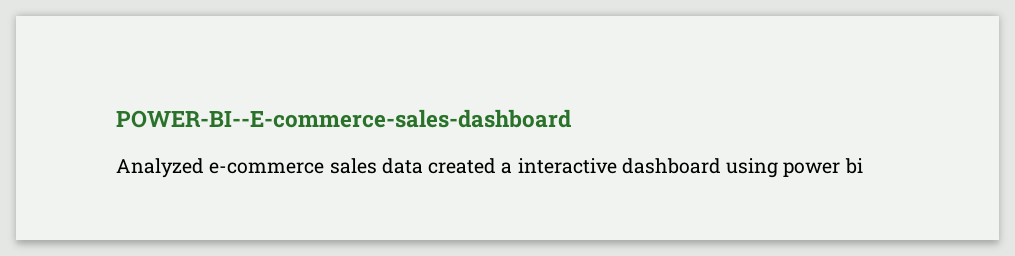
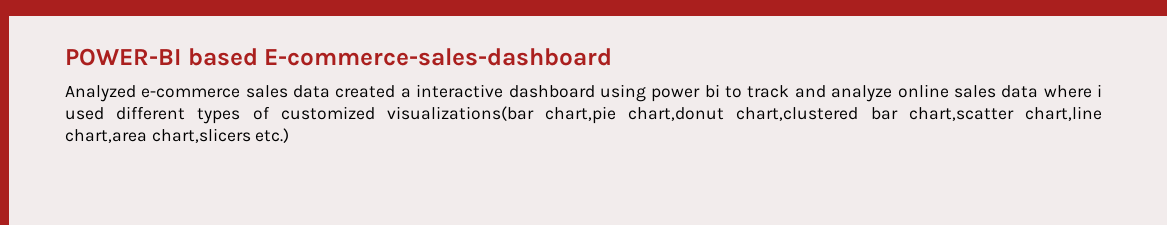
- POWER-BI--E-commerce-sales-dashboard
+ POWER-BI based E-commerce-sales-dashboard
- Analyzed e-commerce sales data created a interactive dashboard using power bi
+ Analyzed e-commerce sales data created a interactive dashboard using power bi to track and analyze online sales data where i used different types of customized visualizations(bar chart,pie chart,donut chart,clustered bar chart,scatter chart,line chart,area chart,slicers etc.)

